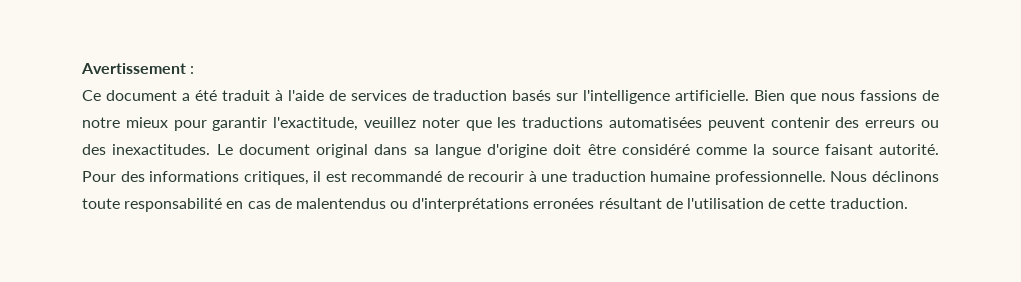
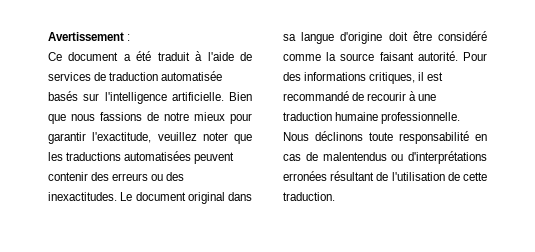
- Ce document a été traduit à l'aide de services de traduction basés sur l'intelligence artificielle.
+ Ce document a été traduit à l'aide de services de traduction automatisée basés sur l'intelligence artificielle.

